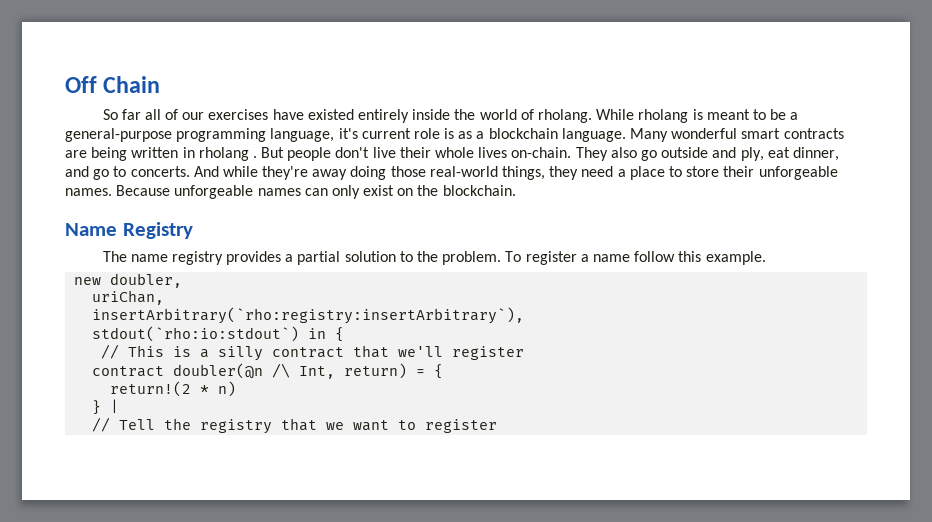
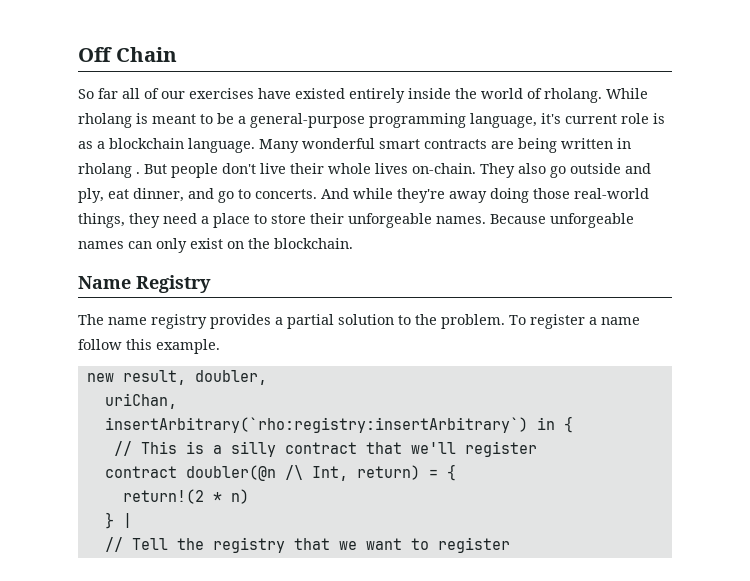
- new doubler,
+ new result, doubler,
- insertArbitrary(`rho:registry:insertArbitrary`),
- stdout(`rho:io:stdout`) in {
+ insertArbitrary(`rho:registry:insertArbitrary`) in {

